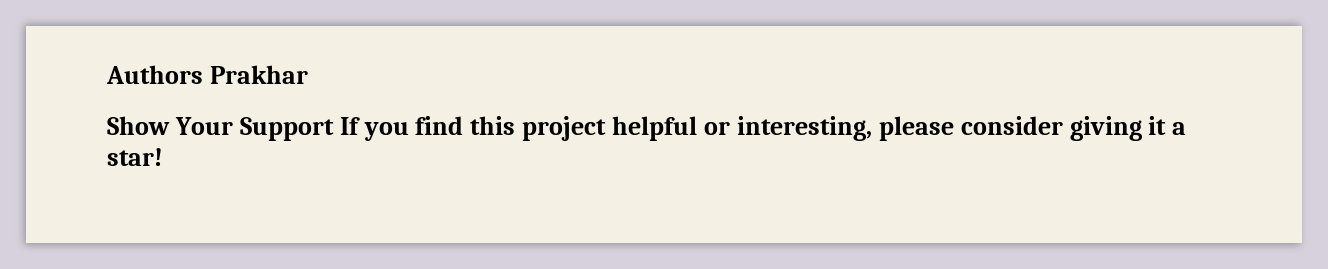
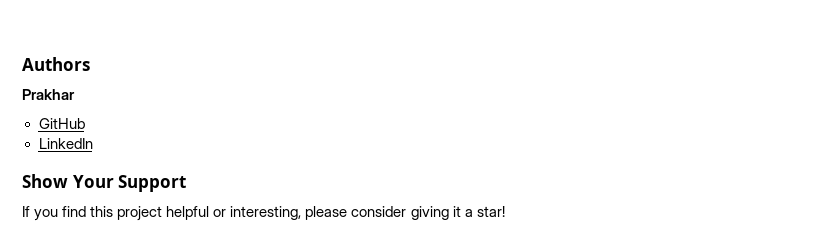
- Authors Prakhar
+ Authors
+ Prakhar
+ GitHub
+ LinkedIn
- Show Your Support If you find this project helpful or interesting, please consider giving it a star!
+ Show Your Support
+ If you find this project helpful or interesting, please consider giving it a star!

